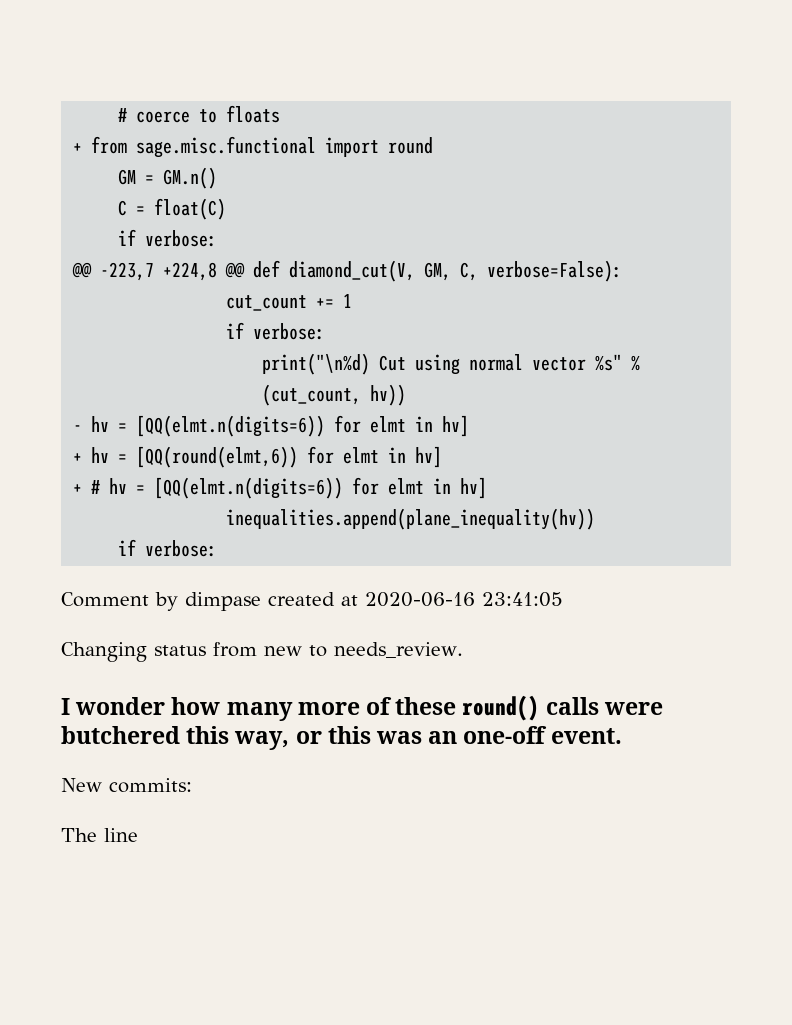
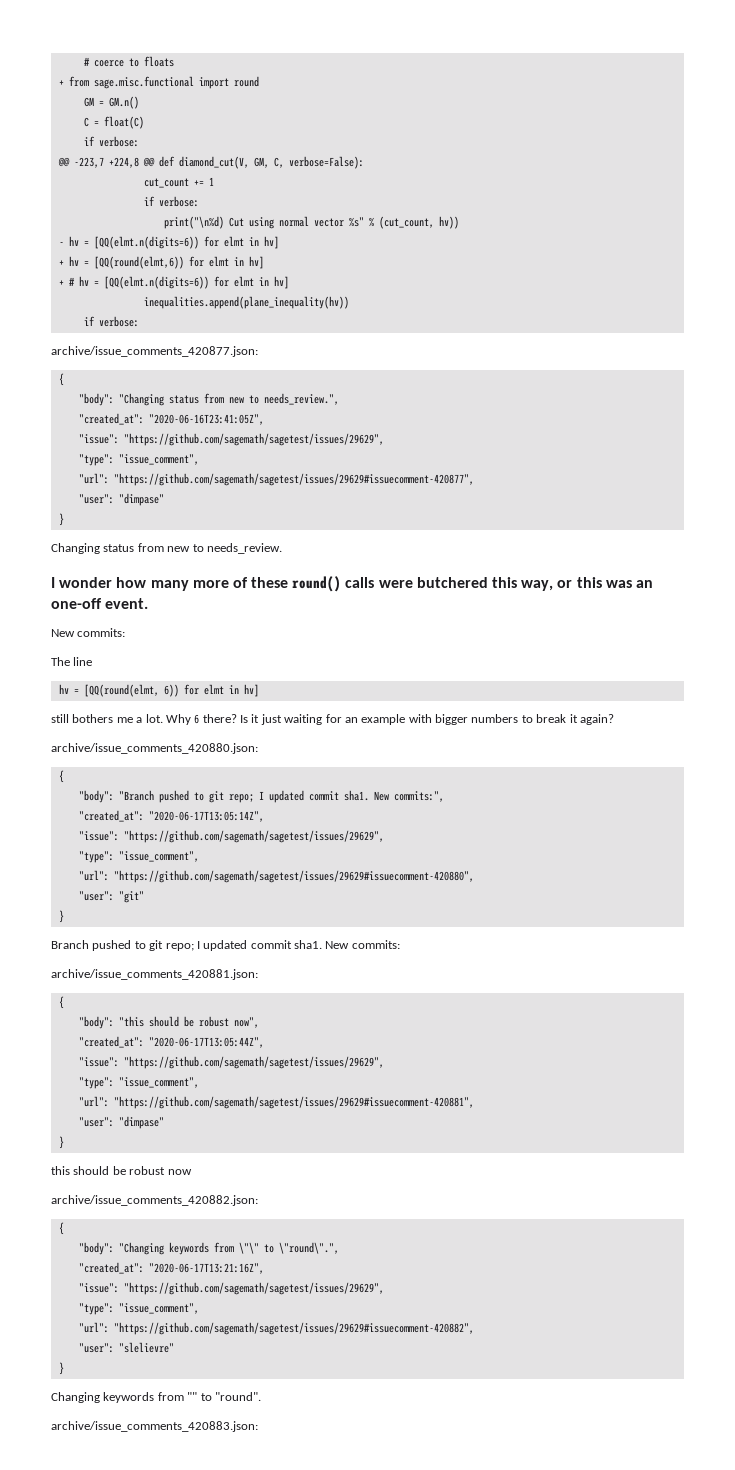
- Comment by dimpase created at 2020-06-16 23:41:05
+ archive/issue_comments_420877.json:
+ {
+ "body": "Changing status from new to needs_review.",
+ "created_at": "2020-06-16T23:41:05Z",
+ "issue": "https://github.com/sagemath/sagetest/issues/29629",
+ "type": "issue_comment",
+ "url": "https://github.com/sagemath/sagetest/issues/29629#issuecomment-420877",
+ "user": "dimpase"
+ }
+ hv = [QQ(round(elmt, 6)) for elmt in hv]
+ still bothers me a lot. Why 6 there? Is it just waiting for an example with bigger numbers to break it again?
+ archive/issue_comments_420880.json:
+ {
+ "body": "Branch pushed to git repo; I updated commit sha1. New commits:",
+ "created_at": "2020-06-17T13:05:14Z",
+ "issue": "https://github.com/sagemath/sagetest/issues/29629",
+ "type": "issue_comment",
+ "url": "https://github.com/sagemath/sagetest/issues/29629#issuecomment-420880",
+ "user": "git"
+ }
+ Branch pushed to git repo; I updated commit sha1. New commits:
+ archive/issue_comments_420881.json:
+ {
+ "body": "this should be robust now",
+ "created_at": "2020-06-17T13:05:44Z",
+ "issue": "https://github.com/sagemath/sagetest/issues/29629",
+ "type": "issue_comment",
+ "url": "https://github.com/sagemath/sagetest/issues/29629#issuecomment-420881",
+ "user": "dimpase"
+ }
+ this should be robust now
+ archive/issue_comments_420882.json:
+ {
+ "body": "Changing keywords from \"\" to \"round\".",
+ "created_at": "2020-06-17T13:21:16Z",
+ "issue": "https://github.com/sagemath/sagetest/issues/29629",
+ "type": "issue_comment",
+ "url": "https://github.com/sagemath/sagetest/issues/29629#issuecomment-420882",
+ "user": "slelievre"
+ }
+ Changing keywords from "" to "round".
+ archive/issue_comments_420883.json:

